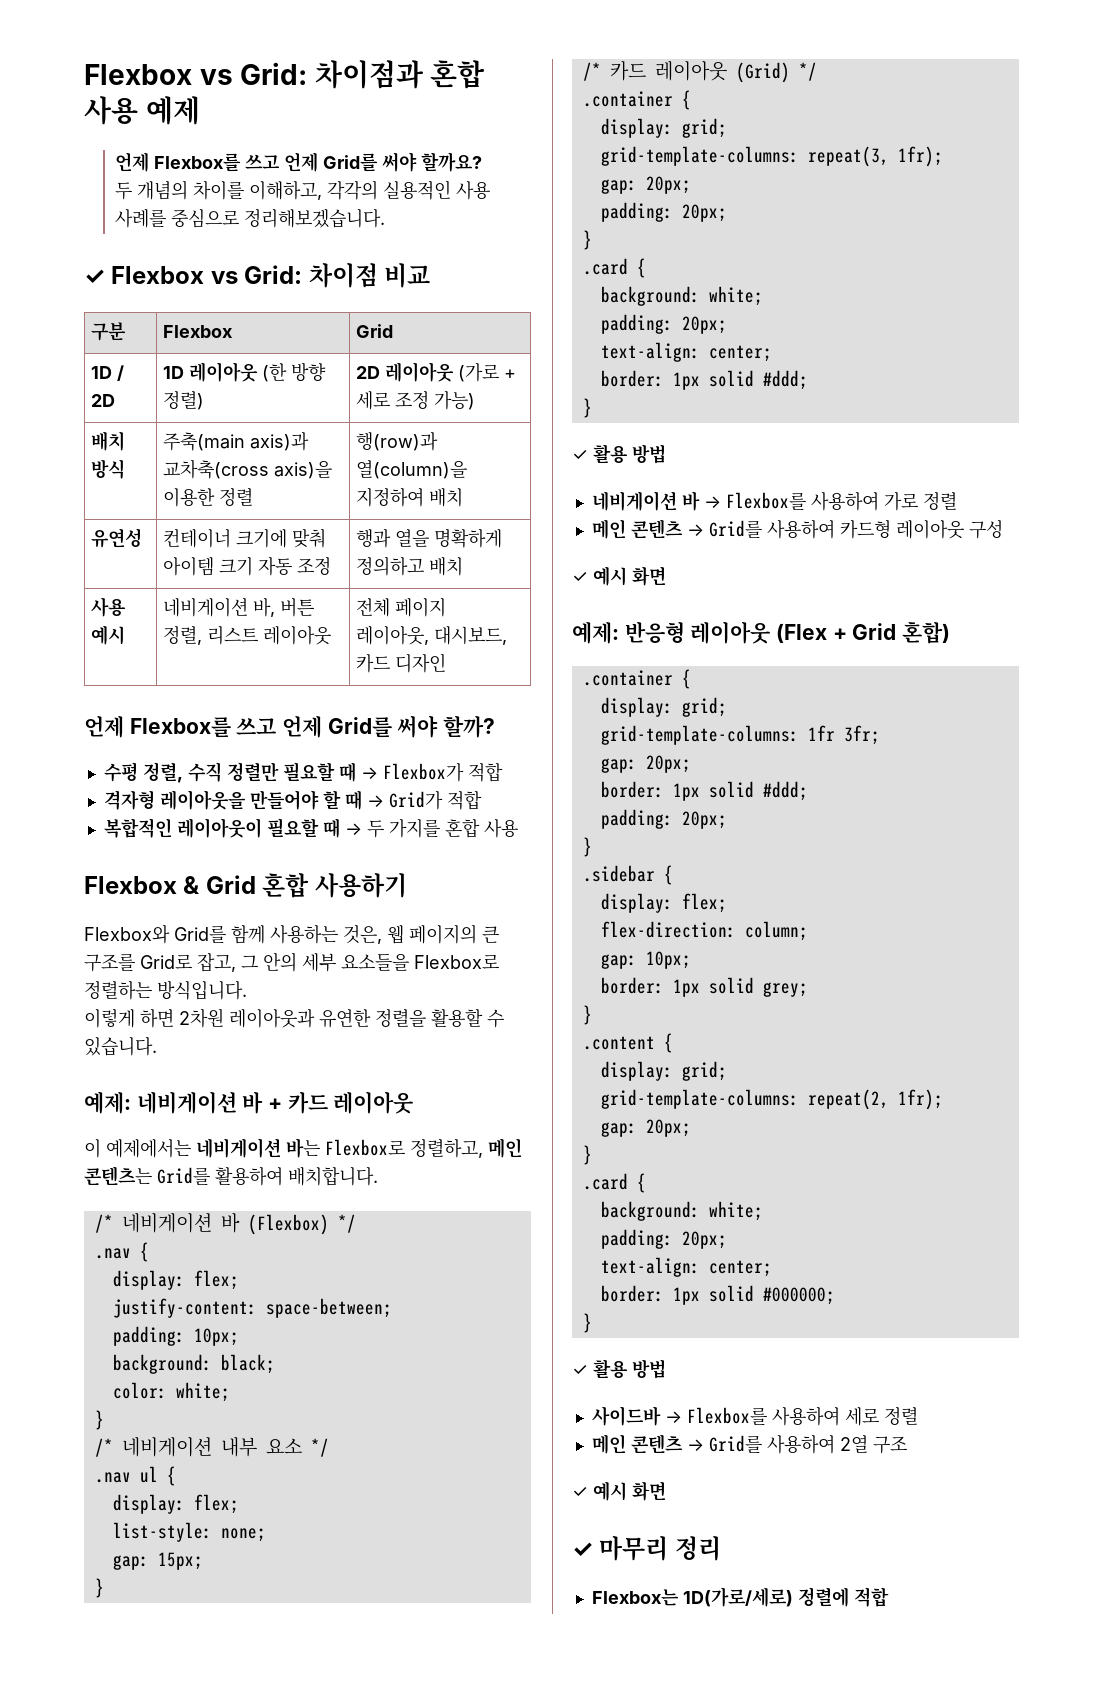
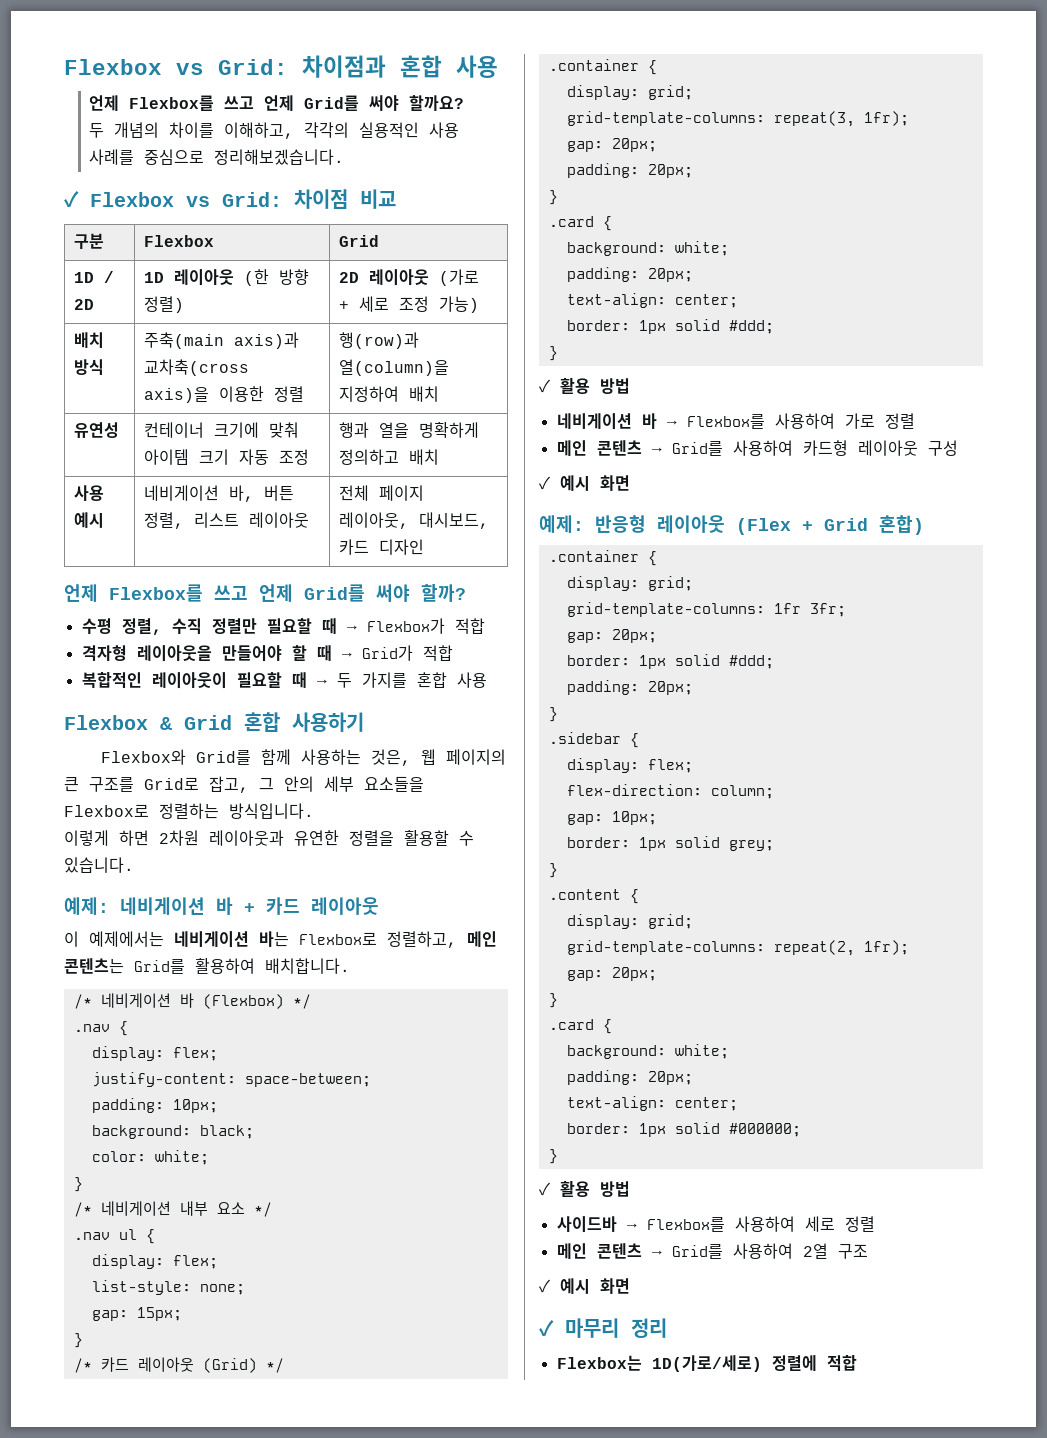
- Flexbox vs Grid: 차이점과 혼합 사용 예제
+ Flexbox vs Grid: 차이점과 혼합 사용

